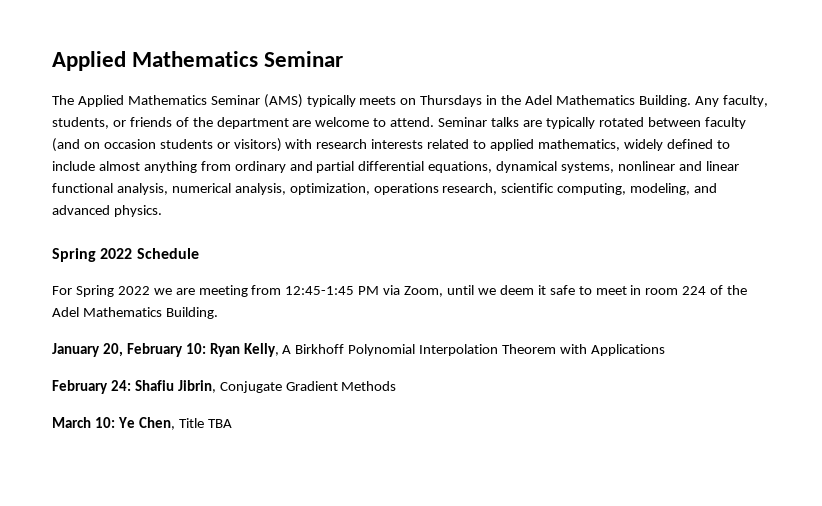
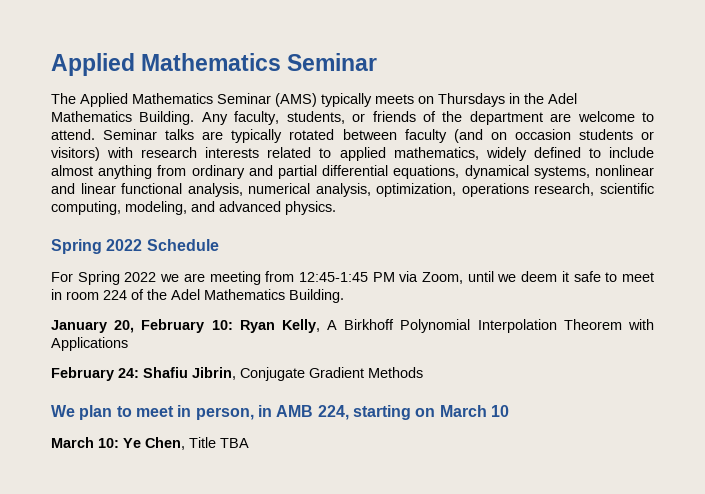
+ We plan to meet in person, in AMB 224, starting on March 10

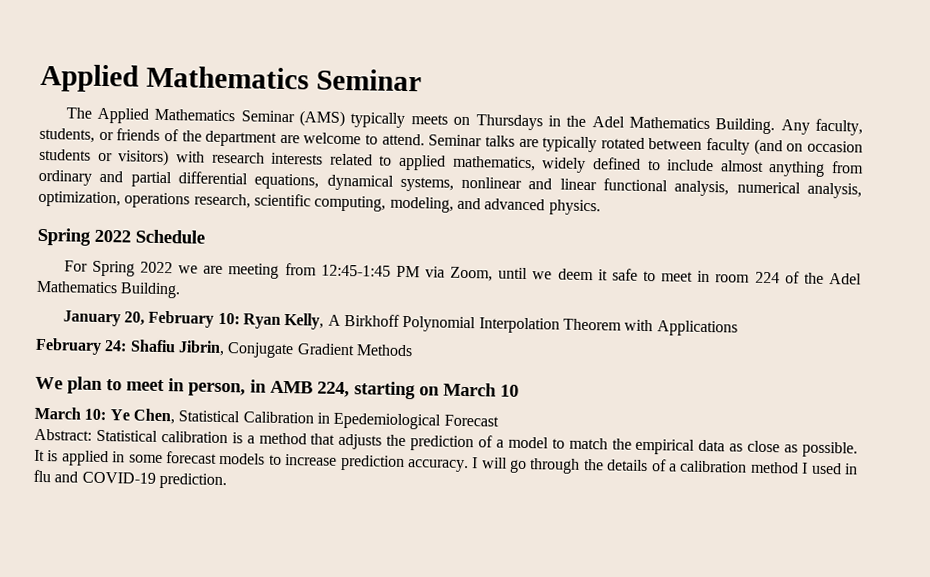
- March 10: Ye Chen, Title TBA
+ March 10: Ye Chen, Statistical Calibration in Epedemiological Forecast
+ Abstract: Statistical calibration is a method that adjusts the prediction of a model to match the empirical data as close as possible. It is applied in some forecast models to increase prediction accuracy. I will go through the details of a calibration method I used in flu and COVID-19 prediction.

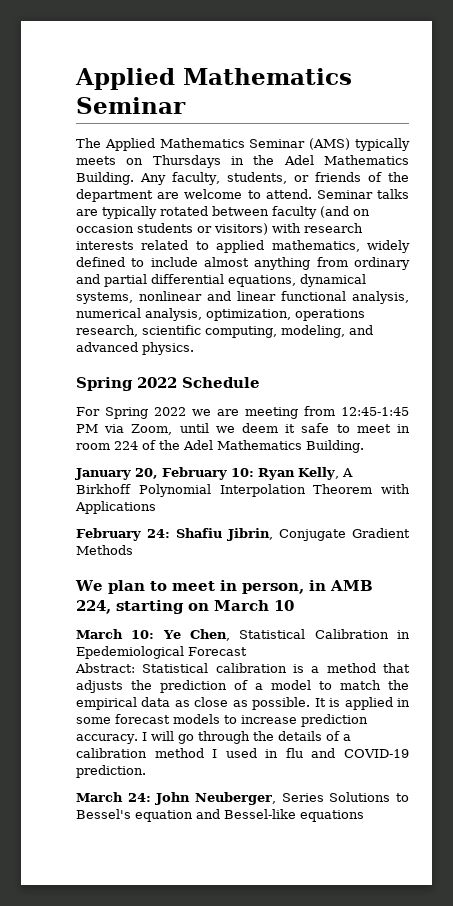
+ March 24: John Neuberger, Series Solutions to Bessel's equation and Bessel-like equations

